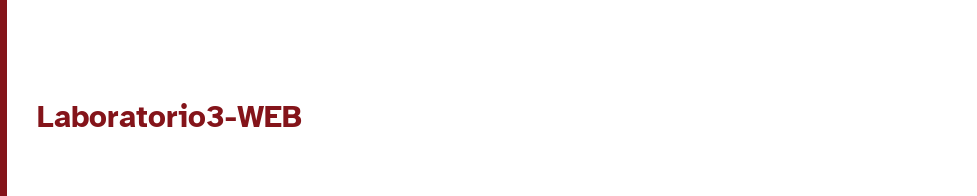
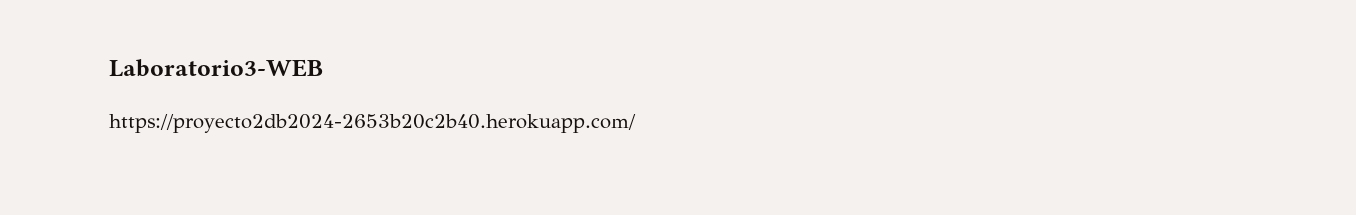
+ https://proyecto2db2024-2653b20c2b40.herokuapp.com/

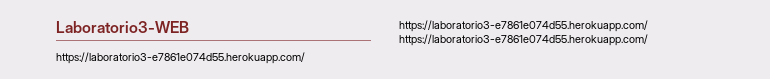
- https://proyecto2db2024-2653b20c2b40.herokuapp.com/
+ https://laboratorio3-e7861e074d55.herokuapp.com/ https://laboratorio3-e7861e074d55.herokuapp.com/ https://laboratorio3-e7861e074d55.herokuapp.com/

